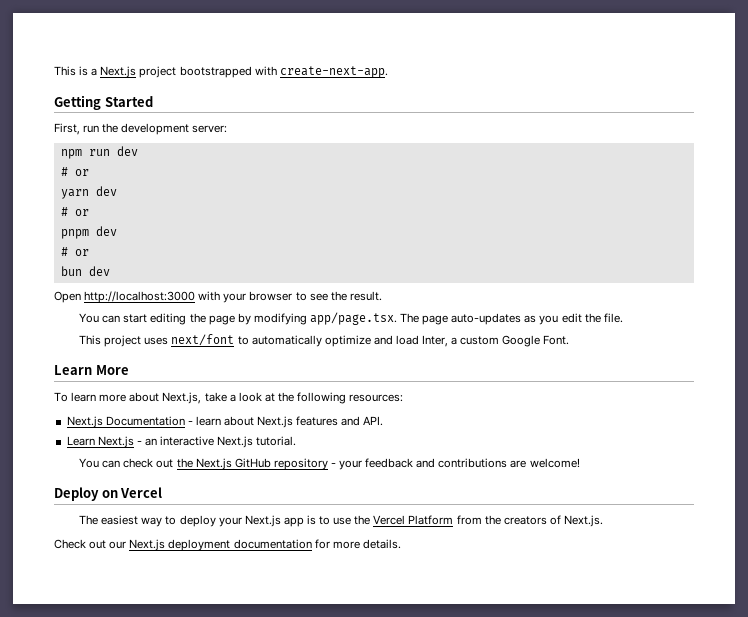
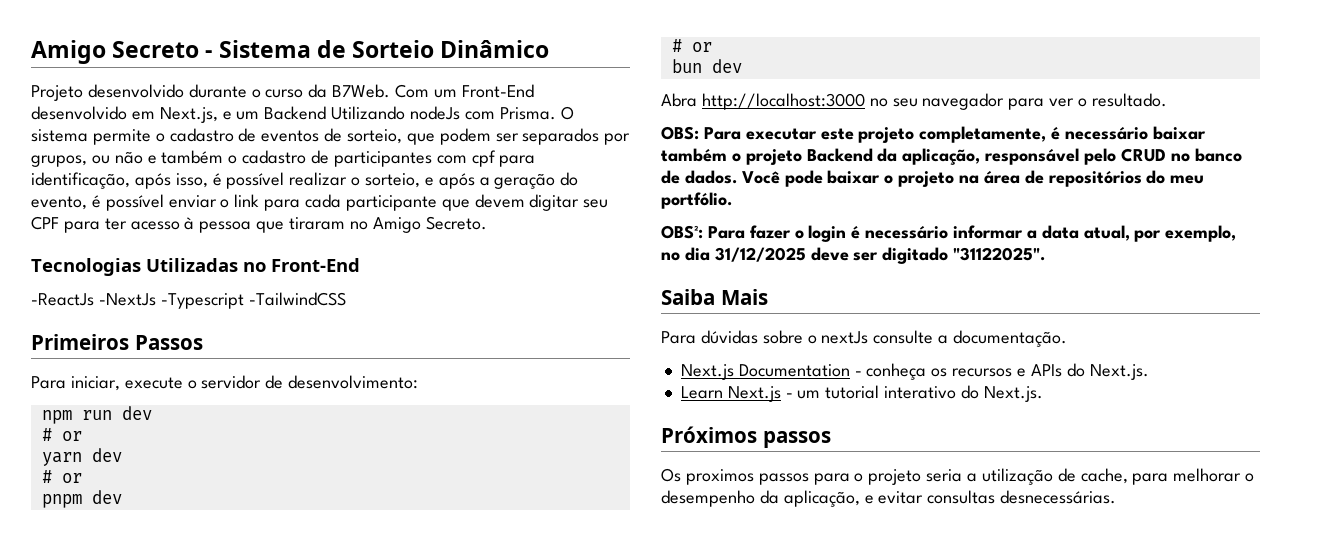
- This is a Next.js project bootstrapped with create-next-app.
- Getting Started
- First, run the development server:
+ Amigo Secreto - Sistema de Sorteio Dinâmico
+ Projeto desenvolvido durante o curso da B7Web. Com um Front-End desenvolvido em Next.js, e um Backend Utilizando nodeJs com Prisma. O sistema permite o cadastro de eventos de sorteio, que podem ser separados por grupos, ou não e também o cadastro de participantes com cpf para identificação, após isso, é possível realizar o sorteio, e após a geração do evento, é possível enviar o link para cada participante que devem digitar seu CPF para ter acesso à pessoa que tiraram no Amigo Secreto.
+ Tecnologias Utilizadas no Front-End
+ -ReactJs -NextJs -Typescript -TailwindCSS
+ Primeiros Passos
+ Para iniciar, execute o servidor de desenvolvimento:
- Open http://localhost:3000 with your browser to see the result.
- You can start editing the page by modifying app/page.tsx. The page auto-updates as you edit the file.
- This project uses next/font to automatically optimize and load Inter, a custom Google Font.
- Learn More
- To learn more about Next.js, take a look at the following resources:
- Next.js Documentation - learn about Next.js features and API.
- Learn Next.js - an interactive Next.js tutorial.
- You can check out the Next.js GitHub repository - your feedback and contributions are welcome!
- Deploy on Vercel
- The easiest way to deploy your Next.js app is to use the Vercel Platform from the creators of Next.js.
- Check out our Next.js deployment documentation for more details.
+ Abra http://localhost:3000 no seu navegador para ver o resultado.
+ OBS: Para executar este projeto completamente, é necessário baixar também o projeto Backend da aplicação, responsável pelo CRUD no banco de dados. Você pode baixar o projeto na área de repositórios do meu portfólio.
+ OBS²: Para fazer o login é necessário informar a data atual, por exemplo, no dia 31/12/2025 deve ser digitado "31122025".
+ Saiba Mais
+ Para dúvidas sobre o nextJs consulte a documentação.
+ Next.js Documentation - conheça os recursos e APIs do Next.js.
+ Learn Next.js - um tutorial interativo do Next.js.
+ Próximos passos
+ Os proximos passos para o projeto seria a utilização de cache, para melhorar o desempenho da aplicação, e evitar consultas desnecessárias.

